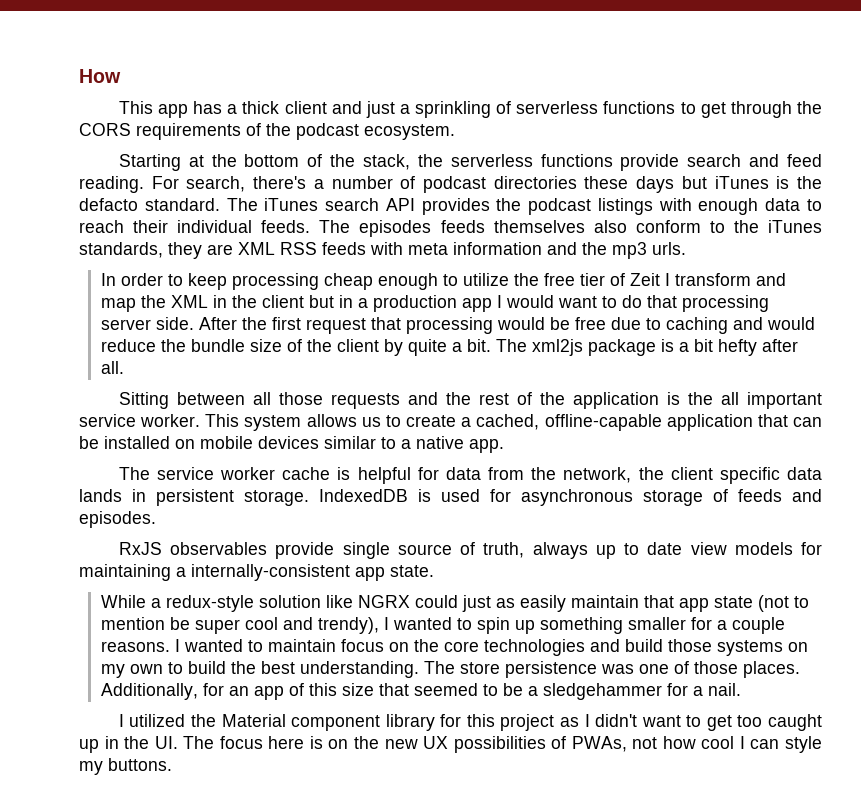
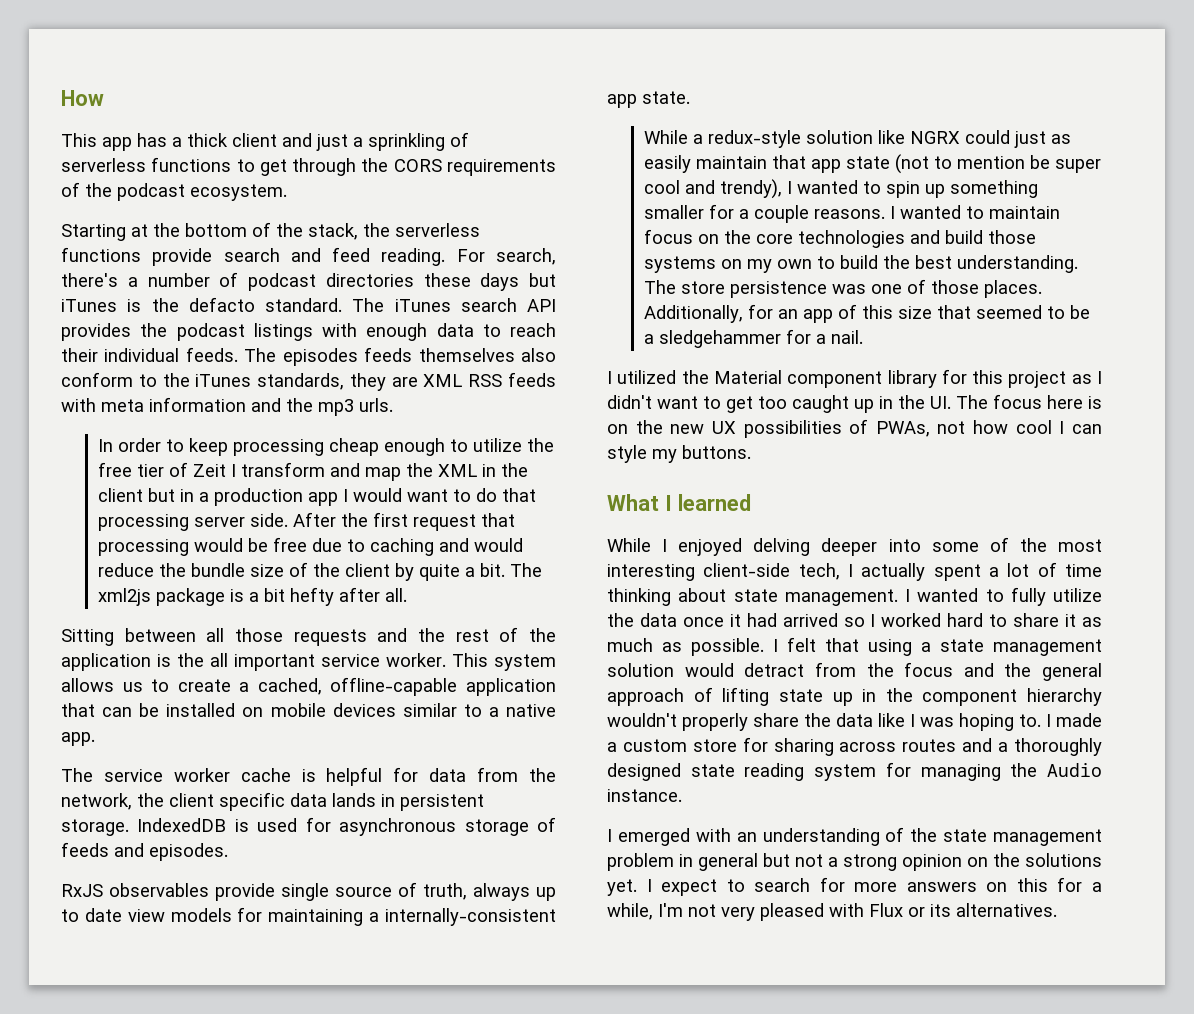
+ What I learned
+ While I enjoyed delving deeper into some of the most interesting client-side tech, I actually spent a lot of time thinking about state management. I wanted to fully utilize the data once it had arrived so I worked hard to share it as much as possible. I felt that using a state management solution would detract from the focus and the general approach of lifting state up in the component hierarchy wouldn't properly share the data like I was hoping to. I made a custom store for sharing across routes and a thoroughly designed state reading system for managing the Audio instance.
+ I emerged with an understanding of the state management problem in general but not a strong opinion on the solutions yet. I expect to search for more answers on this for a while, I'm not very pleased with Flux or its alternatives.

